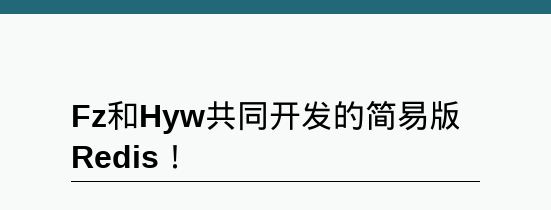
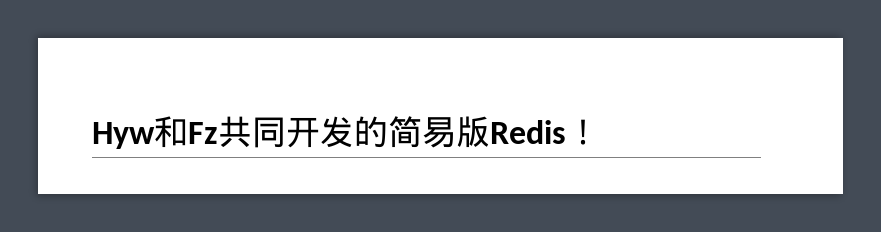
- Fz和Hyw共同开发的简易版Redis！
+ Hyw和Fz共同开发的简易版Redis！

